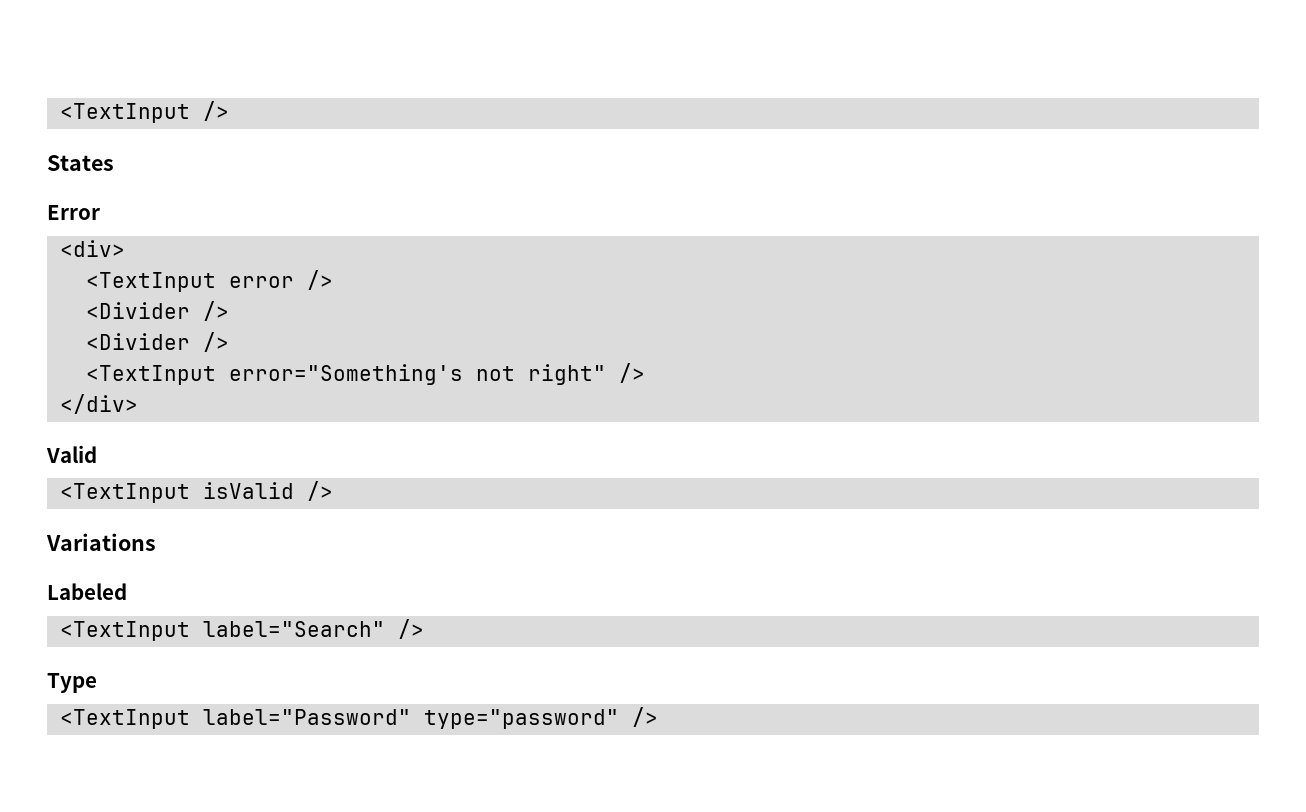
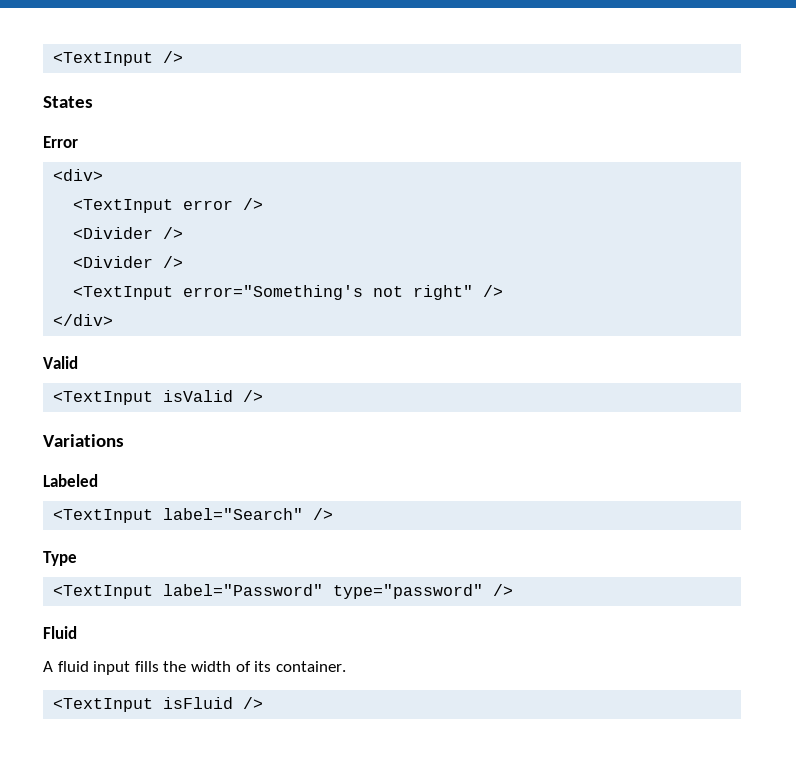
+ Fluid
+ A fluid input fills the width of its container.
+ <TextInput isFluid />

